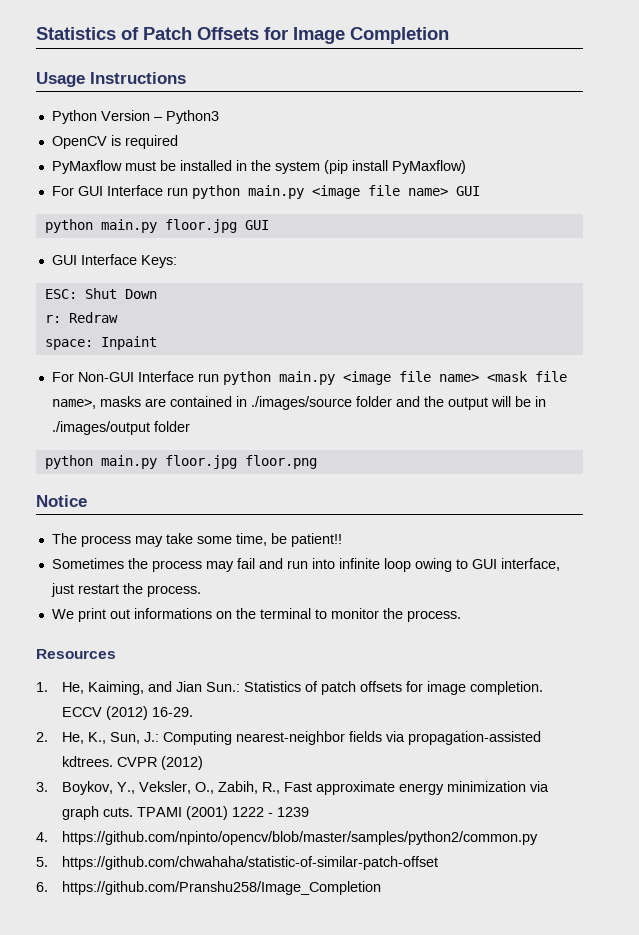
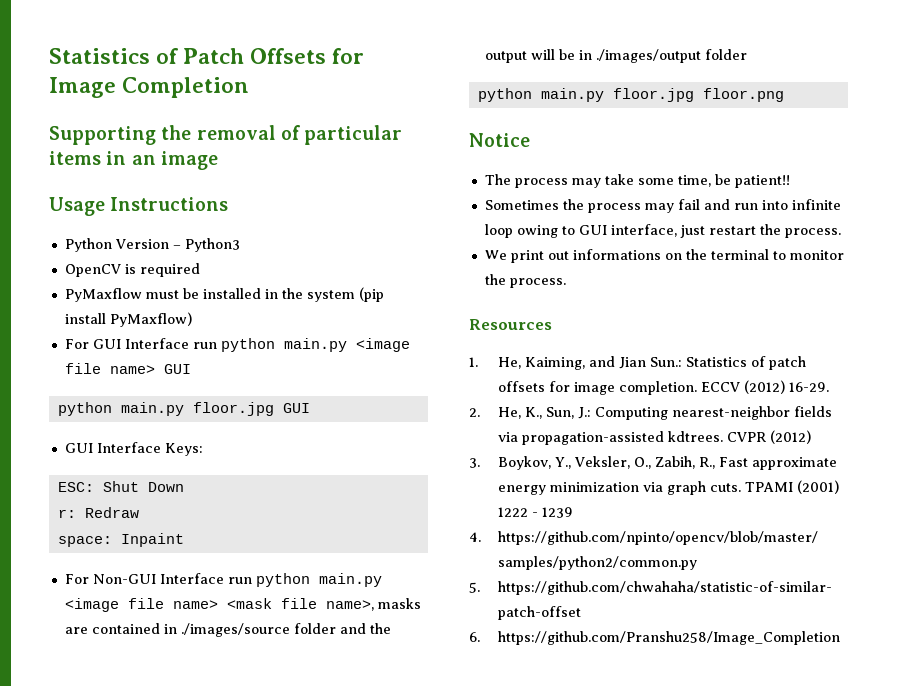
+ Supporting the removal of particular items in an image

